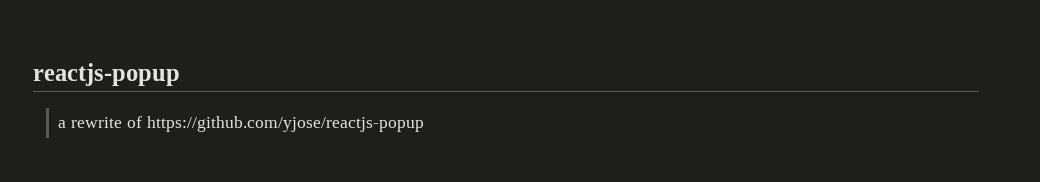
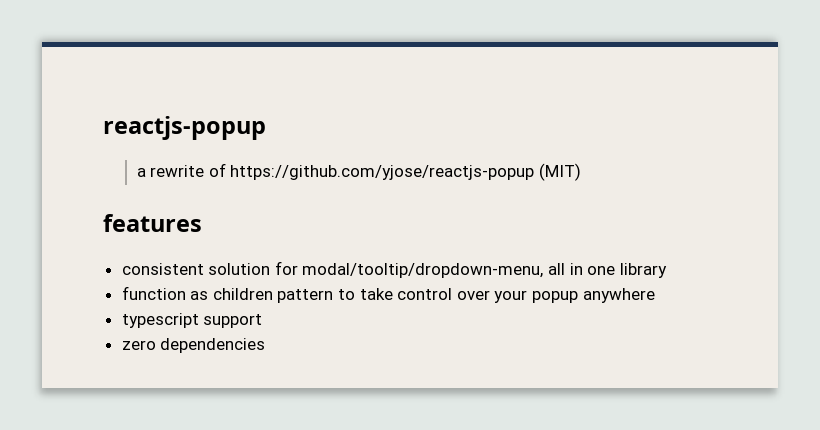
- a rewrite of https://github.com/yjose/reactjs-popup
+ a rewrite of https://github.com/yjose/reactjs-popup (MIT)
+ features
+ consistent solution for modal/tooltip/dropdown-menu, all in one library
+ function as children pattern to take control over your popup anywhere
+ typescript support
+ zero dependencies

